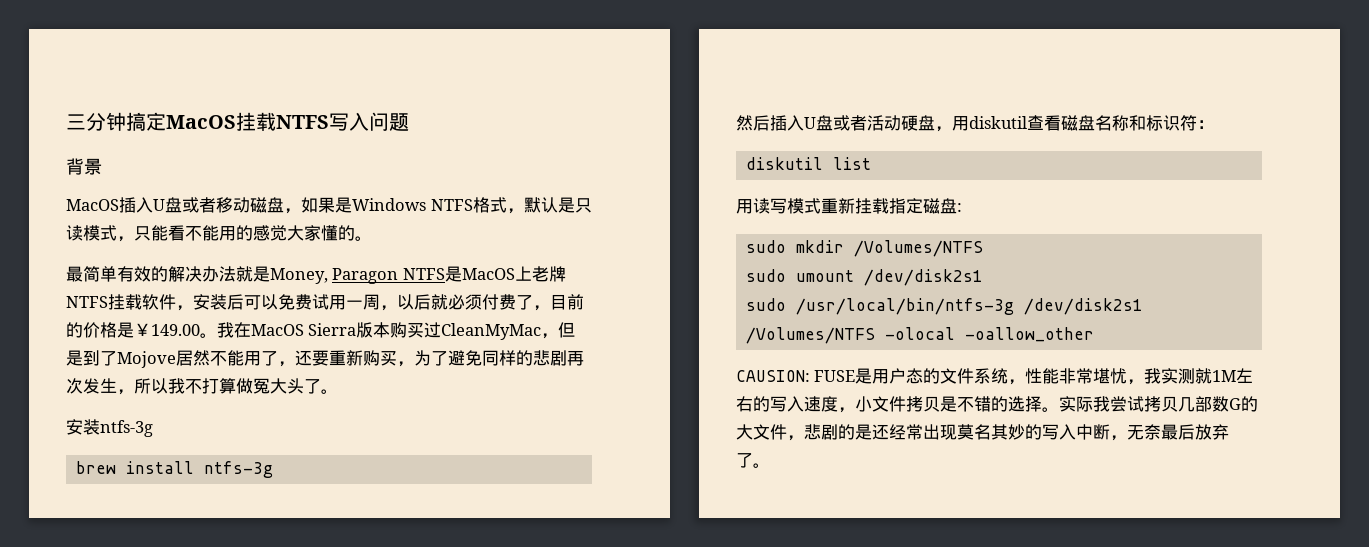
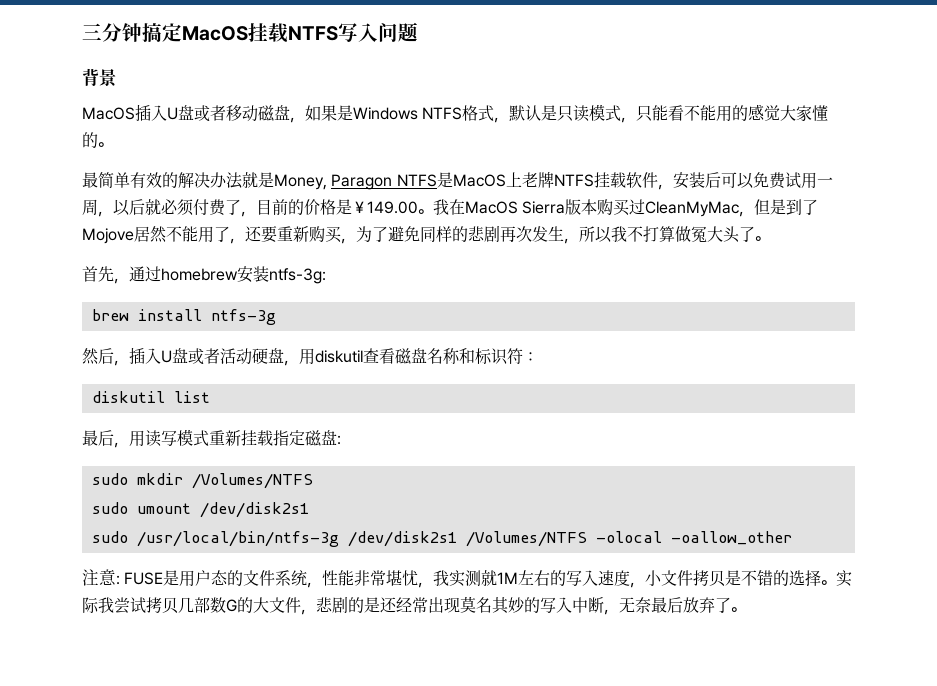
- 安装ntfs-3g
+ 首先，通过homebrew安装ntfs-3g:
- 然后插入U盘或者活动硬盘，用diskutil查看磁盘名称和标识符：
+ 然后，插入U盘或者活动硬盘，用diskutil查看磁盘名称和标识符：
- 用读写模式重新挂载指定磁盘:
+ 最后，用读写模式重新挂载指定磁盘:
- CAUSION: FUSE是用户态的文件系统，性能非常堪忧，我实测就1M左右的写入速度，小文件拷贝是不错的选择。
+ 注意: FUSE是用户态的文件系统，性能非常堪忧，我实测就1M左右的写入速度，小文件拷贝是不错的选择。

